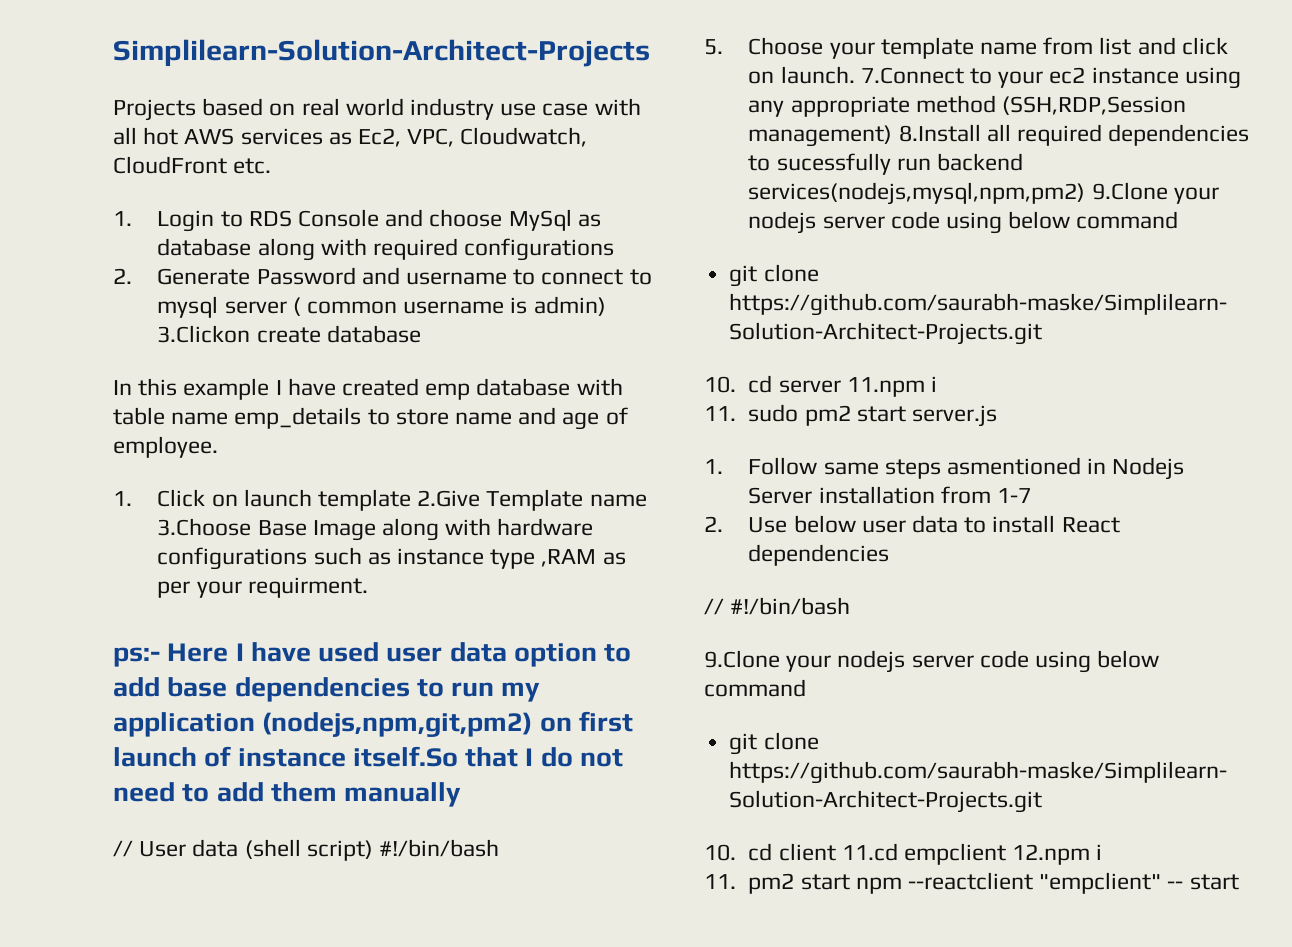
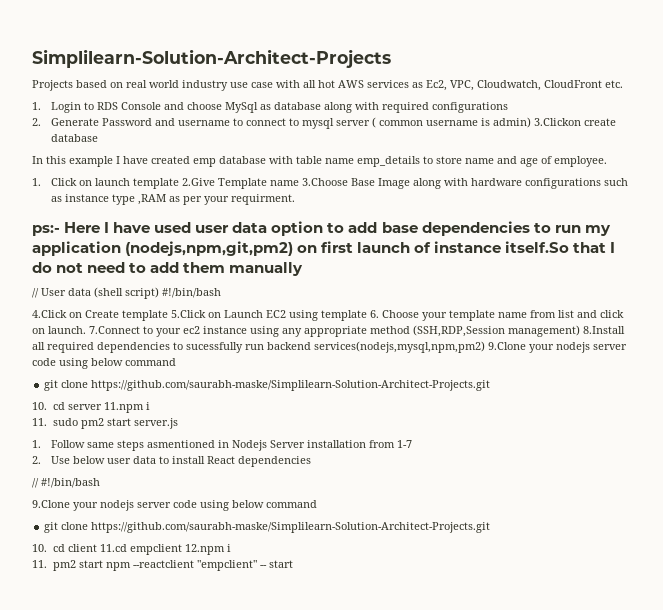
- 5. Choose your template name from list and click on launch.
+ 4.Click on Create template 5.Click on Launch EC2 using template 6. Choose your template name from list and click on launch.

